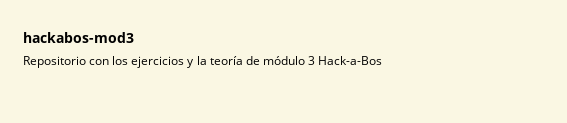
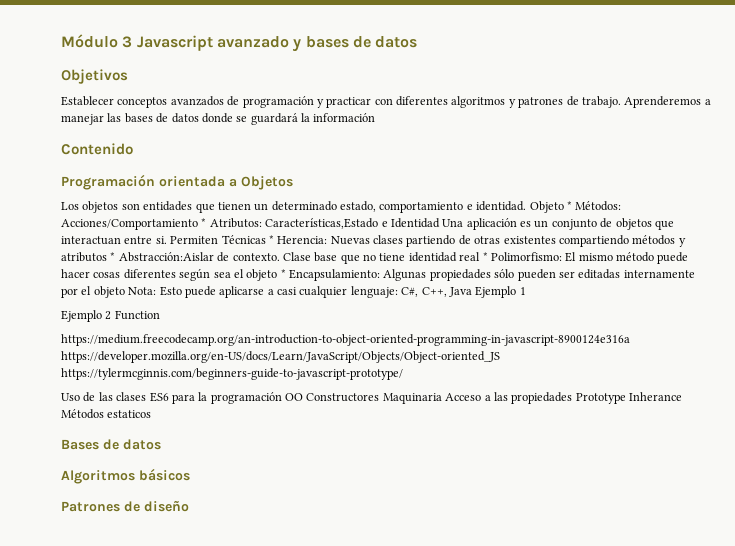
- hackabos-mod3
- Repositorio con los ejercicios y la teoría de módulo 3 Hack-a-Bos
+ Módulo 3 Javascript avanzado y bases de datos
+ Objetivos
+ Establecer conceptos avanzados de programación y practicar con diferentes algoritmos y patrones de trabajo. Aprenderemos a manejar las bases de datos donde se guardará la información
+ Contenido
+ Programación orientada a Objetos
+ Los objetos son entidades que tienen un determinado estado, comportamiento e identidad. Objeto * Métodos: Acciones/Comportamiento * Atributos: Características,Estado e Identidad Una aplicación es un conjunto de objetos que interactuan entre si. Permiten Técnicas * Herencia: Nuevas clases partiendo de otras existentes compartiendo métodos y atributos * Abstracción:Aislar de contexto. Clase base que no tiene identidad real * Polimorfismo: El mismo método puede hacer cosas diferentes según sea el objeto * Encapsulamiento: Algunas propiedades sólo pueden ser editadas internamente por el objeto Nota: Esto puede aplicarse a casi cualquier lenguaje: C#, C++, Java Ejemplo 1
+ Ejemplo 2 Function
+ https://medium.freecodecamp.org/an-introduction-to-object-oriented-programming-in-javascript-8900124e316a https://developer.mozilla.org/en-US/docs/Learn/JavaScript/Objects/Object-oriented_JS https://tylermcginnis.com/beginners-guide-to-javascript-prototype/
+ Uso de las clases ES6 para la programación OO Constructores Maquinaria Acceso a las propiedades Prototype Inherance Métodos estaticos
+ Bases de datos
+ Algoritmos básicos
+ Patrones de diseño

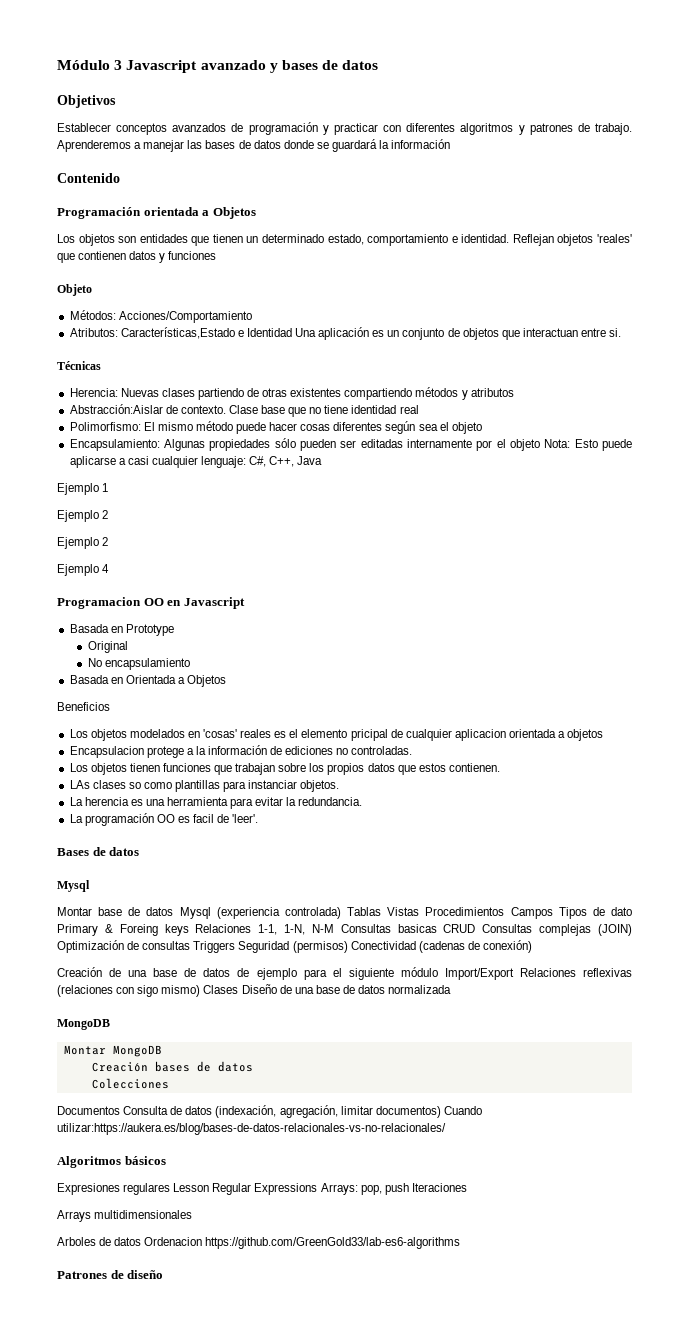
- Los objetos son entidades que tienen un determinado estado, comportamiento e identidad. Objeto * Métodos: Acciones/Comportamiento * Atributos: Características,Estado e Identidad Una aplicación es un conjunto de objetos que interactuan entre si. Permiten Técnicas * Herencia: Nuevas clases partiendo de otras existentes compartiendo métodos y atributos * Abstracción:Aislar de contexto.
+ Los objetos son entidades que tienen un determinado estado, comportamiento e identidad. Reflejan objetos 'reales' que contienen datos y funciones
+ Objeto
+ Métodos: Acciones/Comportamiento
+ Atributos: Características,Estado e Identidad Una aplicación es un conjunto de objetos que interactuan entre si.
+ Técnicas
+ Herencia: Nuevas clases partiendo de otras existentes compartiendo métodos y atributos
+ Abstracción:Aislar de contexto.
- Clase base que no tiene identidad real * Polimorfismo: El mismo método puede hacer cosas diferentes según sea el objeto * Encapsulamiento: Algunas propiedades sólo pueden ser editadas internamente por el objeto Nota: Esto puede aplicarse a casi cualquier lenguaje: C#, C++, Java Ejemplo 1
- Ejemplo 2 Function
- https://medium.freecodecamp.org/an-introduction-to-object-oriented-programming-in-javascript-8900124e316a https://developer.mozilla.org/en-US/docs/Learn/JavaScript/Objects/Object-oriented_JS https://tylermcginnis.com/beginners-guide-to-javascript-prototype/
- Uso de las clases ES6 para la programación OO Constructores Maquinaria Acceso a las propiedades Prototype Inherance Métodos estaticos
+ Clase base que no tiene identidad real
+ Polimorfismo: El mismo método puede hacer cosas diferentes según sea el objeto
+ Encapsulamiento: Algunas propiedades sólo pueden ser editadas internamente por el objeto Nota: Esto puede aplicarse a casi cualquier lenguaje: C#, C++, Java
+ Ejemplo 1
+ Ejemplo 2
+ Ejemplo 2
+ Ejemplo 4
+ Programacion OO en Javascript
+ Basada en Prototype
+ Original
+ No encapsulamiento
+ Basada en Orientada a Objetos
+ Beneficios
+ Los objetos modelados en 'cosas' reales es el elemento pricipal de cualquier aplicacion orientada a objetos
+ Encapsulacion protege a la información de ediciones no controladas.
+ Los objetos tienen funciones que trabajan sobre los propios datos que estos contienen.
+ LAs clases so como plantillas para instanciar objetos.
+ La herencia es una herramienta para evitar la redundancia.
+ La programación OO es facil de 'leer'.
  Bases de datos
+ Mysql
+ Montar base de datos Mysql (experiencia controlada) Tablas Vistas Procedimientos Campos Tipos de dato Primary & Foreing keys Relaciones 1-1, 1-N, N-M Consultas basicas CRUD Consultas complejas (JOIN) Optimización de consultas Triggers Seguridad (permisos) Conectividad (cadenas de conexión)
+ Creación de una base de datos de ejemplo para el siguiente módulo Import/Export Relaciones reflexivas (relaciones con sigo mismo) Clases Diseño de una base de datos normalizada
+ MongoDB
+ Montar MongoDB
+ Creación bases de datos
+ Colecciones
+ Documentos Consulta de datos (indexación, agregación, limitar documentos) Cuando utilizar:https://aukera.es/blog/bases-de-datos-relacionales-vs-no-relacionales/
  Algoritmos básicos
+ Expresiones regulares Lesson Regular Expressions Arrays: pop, push Iteraciones
+ Arrays multidimensionales
+ Arboles de datos Ordenacion https://github.com/GreenGold33/lab-es6-algorithms

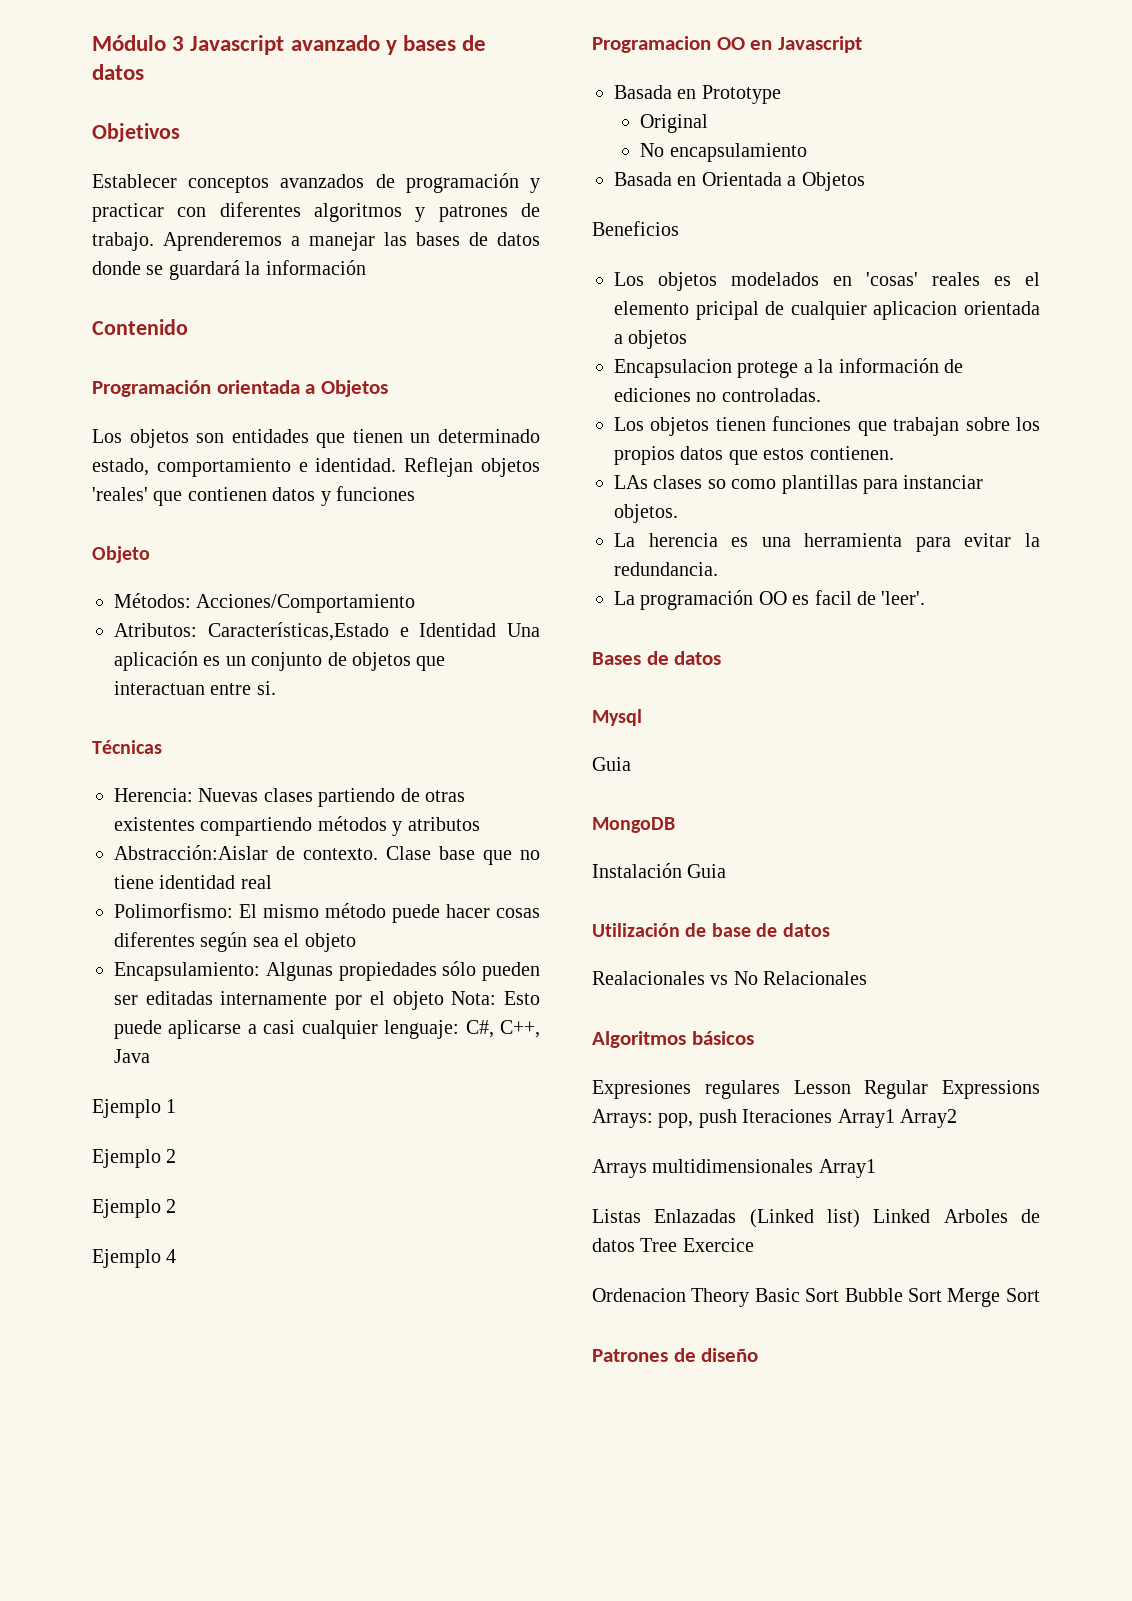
  Bases de datos
  Mysql
- Montar base de datos Mysql (experiencia controlada) Tablas Vistas Procedimientos Campos Tipos de dato Primary & Foreing keys Relaciones 1-1, 1-N, N-M Consultas basicas CRUD Consultas complejas (JOIN) Optimización de consultas Triggers Seguridad (permisos) Conectividad (cadenas de conexión)
- Creación de una base de datos de ejemplo para el siguiente módulo Import/Export Relaciones reflexivas (relaciones con sigo mismo) Clases Diseño de una base de datos normalizada
+ Guia
  MongoDB
- Montar MongoDB
- Creación bases de datos
- Colecciones
- Documentos Consulta de datos (indexación, agregación, limitar documentos) Cuando utilizar:https://aukera.es/blog/bases-de-datos-relacionales-vs-no-relacionales/
+ Instalación Guia
+ Utilización de base de datos
+ Realacionales vs No Relacionales
- Expresiones regulares Lesson Regular Expressions Arrays: pop, push Iteraciones
+ Expresiones regulares Lesson Regular Expressions Arrays: pop, push Iteraciones Array1 Array2
- Arrays multidimensionales
- Arboles de datos Ordenacion https://github.com/GreenGold33/lab-es6-algorithms
+ Arrays multidimensionales Array1
+ Listas Enlazadas (Linked list) Linked Arboles de datos Tree Exercice
+ Ordenacion Theory Basic Sort Bubble Sort Merge Sort

